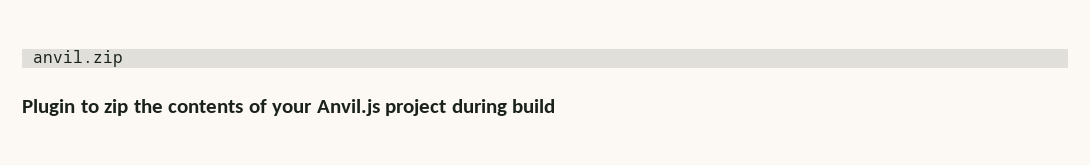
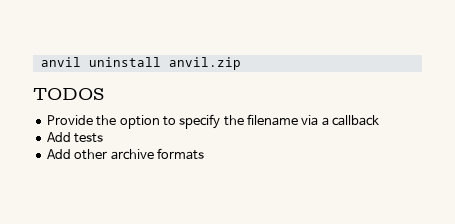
- anvil.zip
+ anvil uninstall anvil.zip
- Plugin to zip the contents of your Anvil.js project during build
+ TODOS
+ Provide the option to specify the filename via a callback
+ Add tests
+ Add other archive formats

